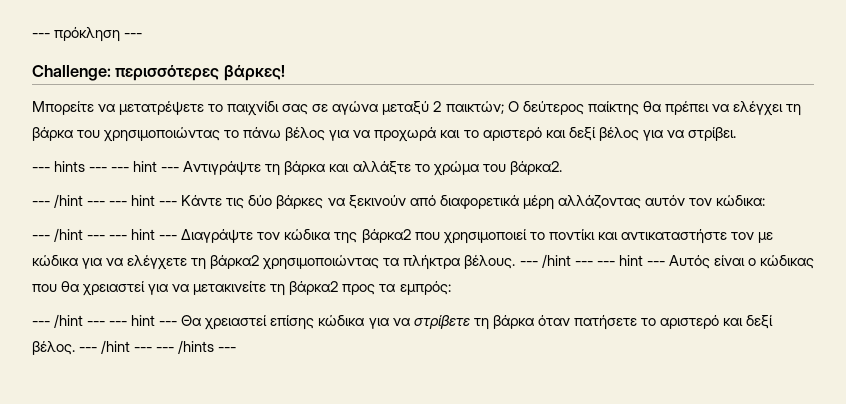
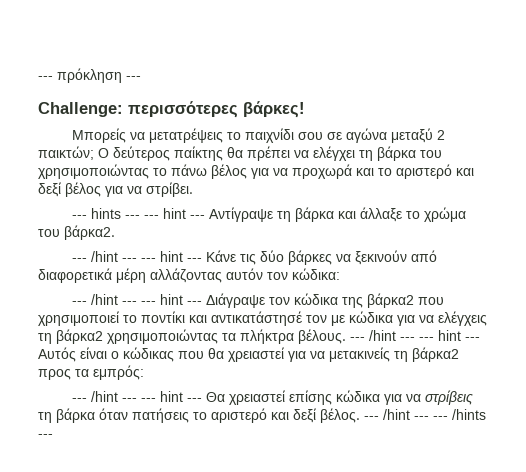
- Μπορείτε να μετατρέψετε το παιχνίδι σας σε αγώνα μεταξύ 2 παικτών; Ο δεύτερος παίκτης θα πρέπει να ελέγχει τη βάρκα του χρησιμοποιώντας το πάνω βέλος για να προχωρά και το αριστερό και δεξί βέλος για να στρίβει.
+ Μπορείς να μετατρέψεις το παιχνίδι σου σε αγώνα μεταξύ 2 παικτών; Ο δεύτερος παίκτης θα πρέπει να ελέγχει τη βάρκα του χρησιμοποιώντας το πάνω βέλος για να προχωρά και το αριστερό και δεξί βέλος για να στρίβει.
- --- hints --- --- hint --- Αντιγράψτε τη βάρκα και αλλάξτε το χρώμα του βάρκα2.
+ --- hints --- --- hint --- Αντίγραψε τη βάρκα και άλλαξε το χρώμα του βάρκα2.
- --- /hint --- --- hint --- Κάντε τις δύο βάρκες να ξεκινούν από διαφορετικά μέρη αλλάζοντας αυτόν τον κώδικα:
+ --- /hint --- --- hint --- Κάνε τις δύο βάρκες να ξεκινούν από διαφορετικά μέρη αλλάζοντας αυτόν τον κώδικα:
- --- /hint --- --- hint --- Διαγράψτε τον κώδικα της βάρκα2 που χρησιμοποιεί το ποντίκι και αντικαταστήστε τον με κώδικα για να ελέγχετε τη βάρκα2 χρησιμοποιώντας τα πλήκτρα βέλους.
+ --- /hint --- --- hint --- Διάγραψε τον κώδικα της βάρκα2 που χρησιμοποιεί το ποντίκι και αντικατάστησέ τον με κώδικα για να ελέγχεις τη βάρκα2 χρησιμοποιώντας τα πλήκτρα βέλους.
- --- /hint --- --- hint --- Αυτός είναι ο κώδικας που θα χρειαστεί για να μετακινείτε τη βάρκα2 προς τα εμπρός:
+ --- /hint --- --- hint --- Αυτός είναι ο κώδικας που θα χρειαστεί για να μετακινείς τη βάρκα2 προς τα εμπρός:
- --- /hint --- --- hint --- Θα χρειαστεί επίσης κώδικα για να στρίβετε τη βάρκα όταν πατήσετε το αριστερό και δεξί βέλος.
+ --- /hint --- --- hint --- Θα χρειαστεί επίσης κώδικα για να στρίβεις τη βάρκα όταν πατήσεις το αριστερό και δεξί βέλος.

